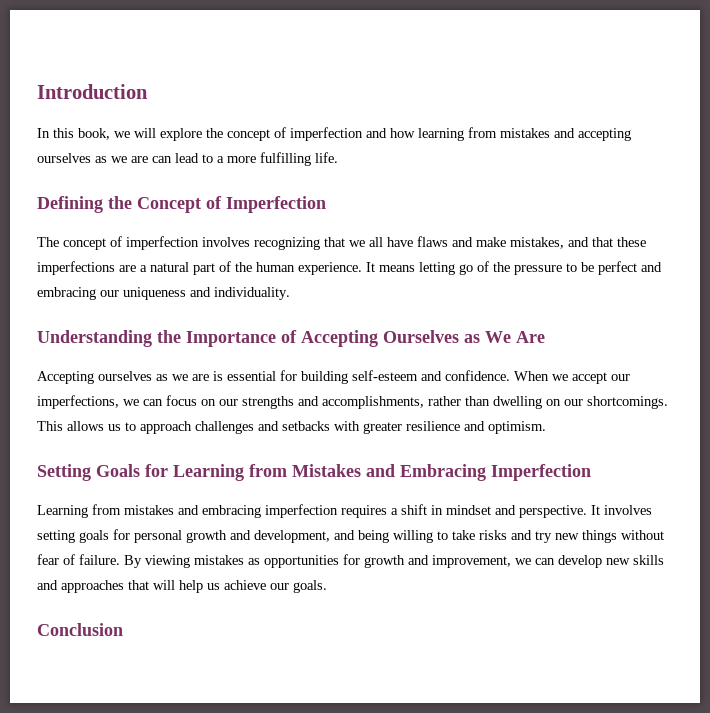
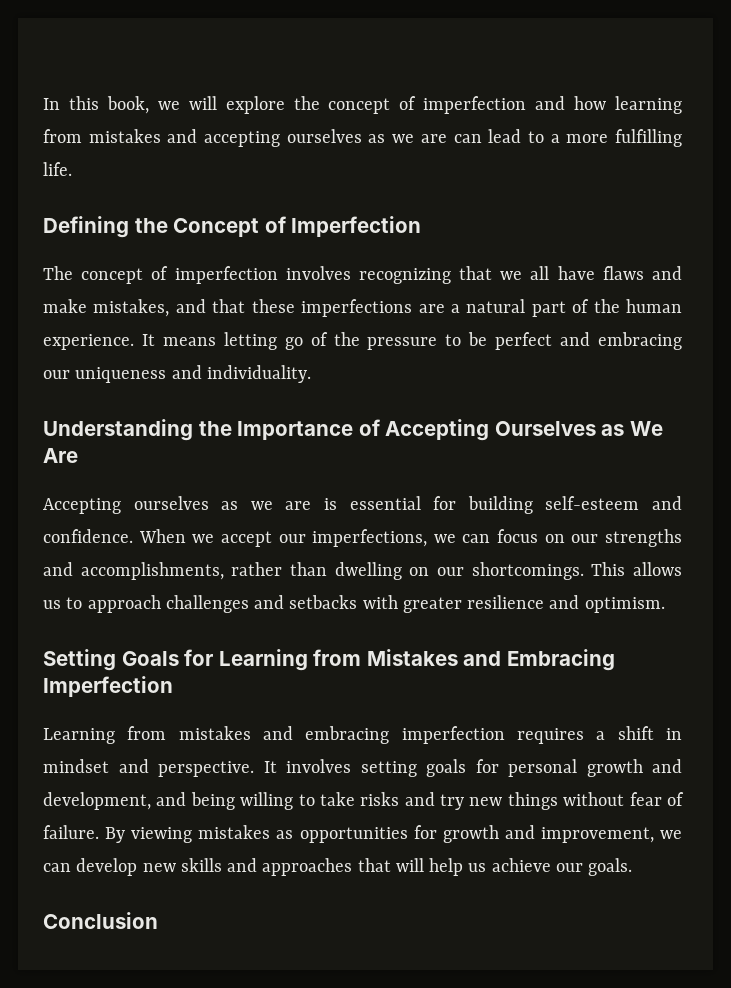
- Introduction

